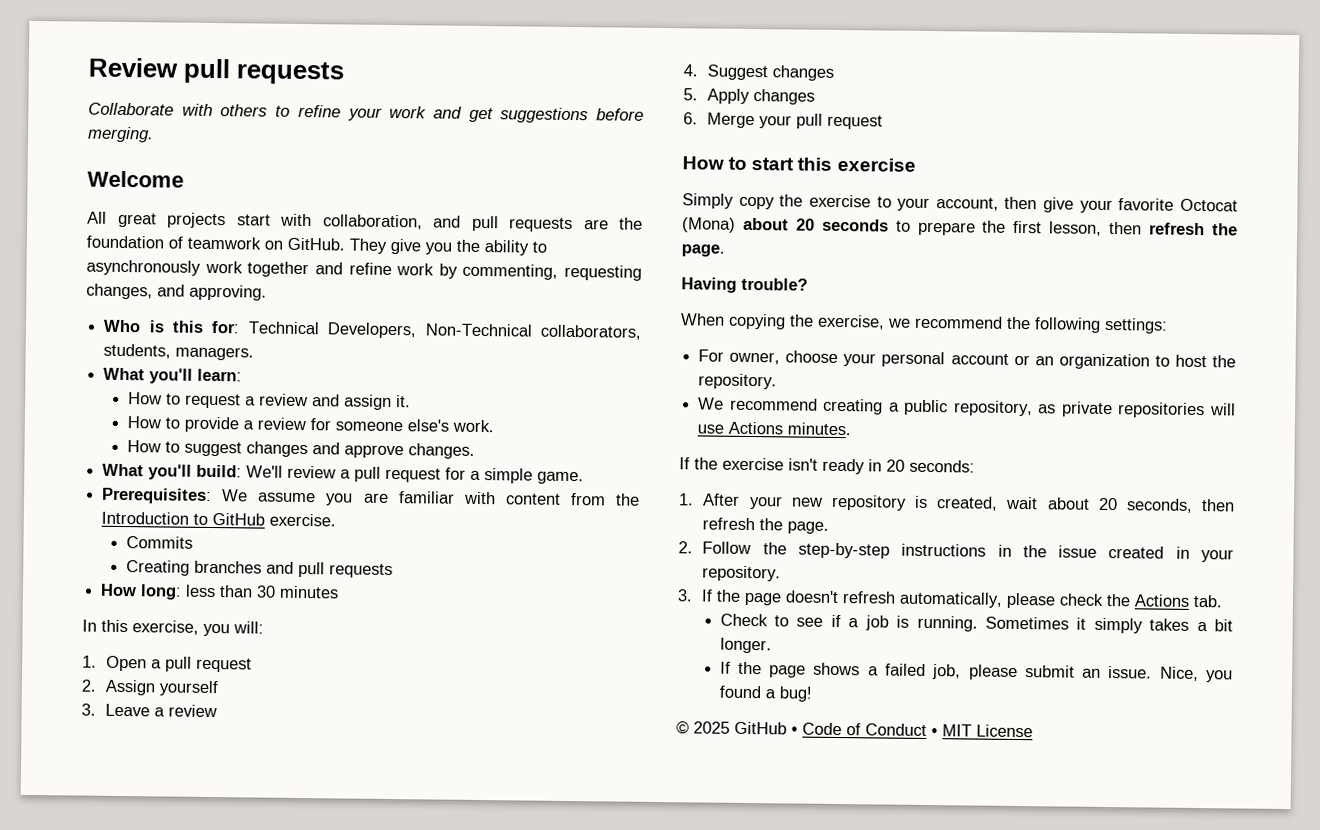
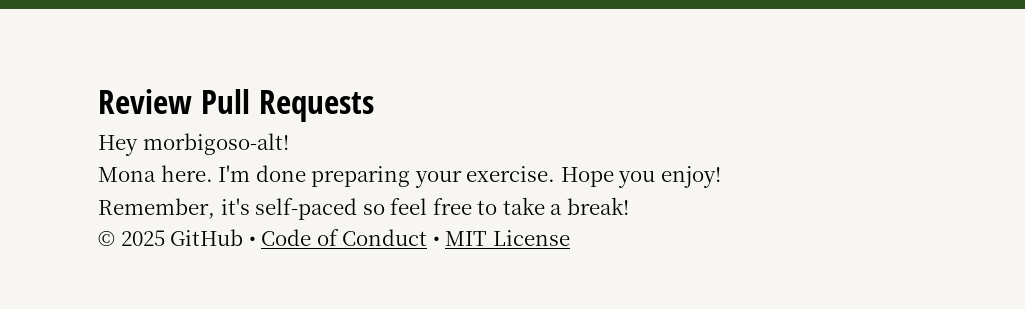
- Review pull requests
- Collaborate with others to refine your work and get suggestions before merging.
- Welcome
- All great projects start with collaboration, and pull requests are the foundation of teamwork on GitHub. They give you the ability to asynchronously work together and refine work by commenting, requesting changes, and approving.
- Who is this for: Technical Developers, Non-Technical collaborators, students, managers.
- What you'll learn:
- How to request a review and assign it.
- How to provide a review for someone else's work.
- How to suggest changes and approve changes.
- What you'll build: We'll review a pull request for a simple game.
- Prerequisites: We assume you are familiar with content from the Introduction to GitHub exercise.
- Commits
- Creating branches and pull requests
- How long: less than 30 minutes
- In this exercise, you will:
- 1. Open a pull request
- 2. Assign yourself
- 3. Leave a review
- 4. Suggest changes
- 5. Apply changes
- 6. Merge your pull request
- How to start this exercise
- Simply copy the exercise to your account, then give your favorite Octocat (Mona) about 20 seconds to prepare the first lesson, then refresh the page.
- Having trouble?
- When copying the exercise, we recommend the following settings:
- For owner, choose your personal account or an organization to host the repository.
- We recommend creating a public repository, as private repositories will use Actions minutes.
- If the exercise isn't ready in 20 seconds:
- 1. After your new repository is created, wait about 20 seconds, then refresh the page.
- 2. Follow the step-by-step instructions in the issue created in your repository.
- 3. If the page doesn't refresh automatically, please check the Actions tab.
- Check to see if a job is running. Sometimes it simply takes a bit longer.
- If the page shows a failed job, please submit an issue. Nice, you found a bug!
+ Review Pull Requests
+ Hey morbigoso-alt!
+ Mona here. I'm done preparing your exercise. Hope you enjoy!
+ Remember, it's self-paced so feel free to take a break!

